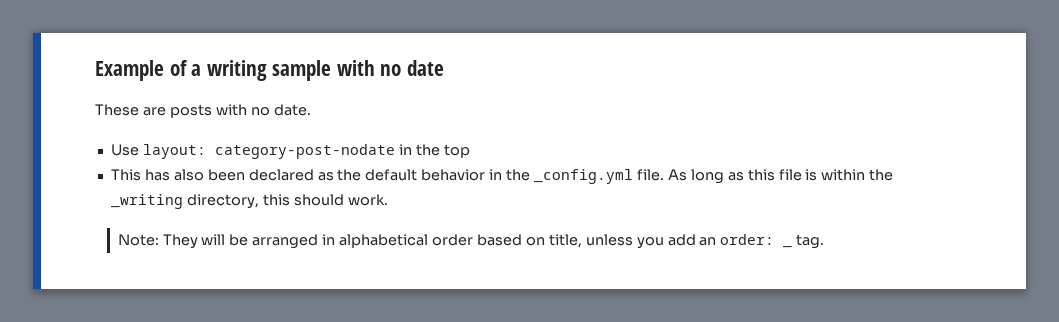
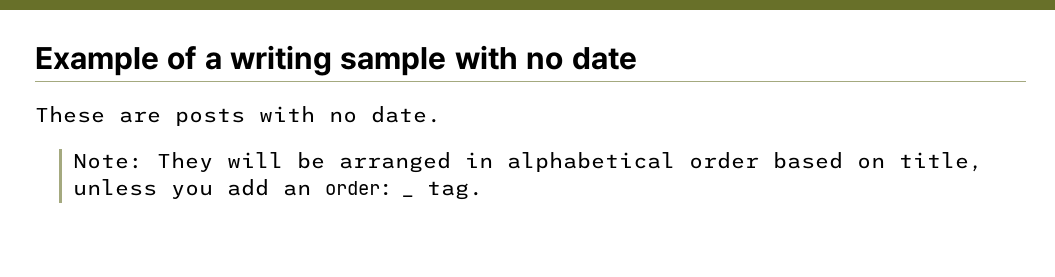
- Use layout: category-post-nodate in the top
- This has also been declared as the default behavior in the _config.yml file. As long as this file is within the _writing directory, this should work.

